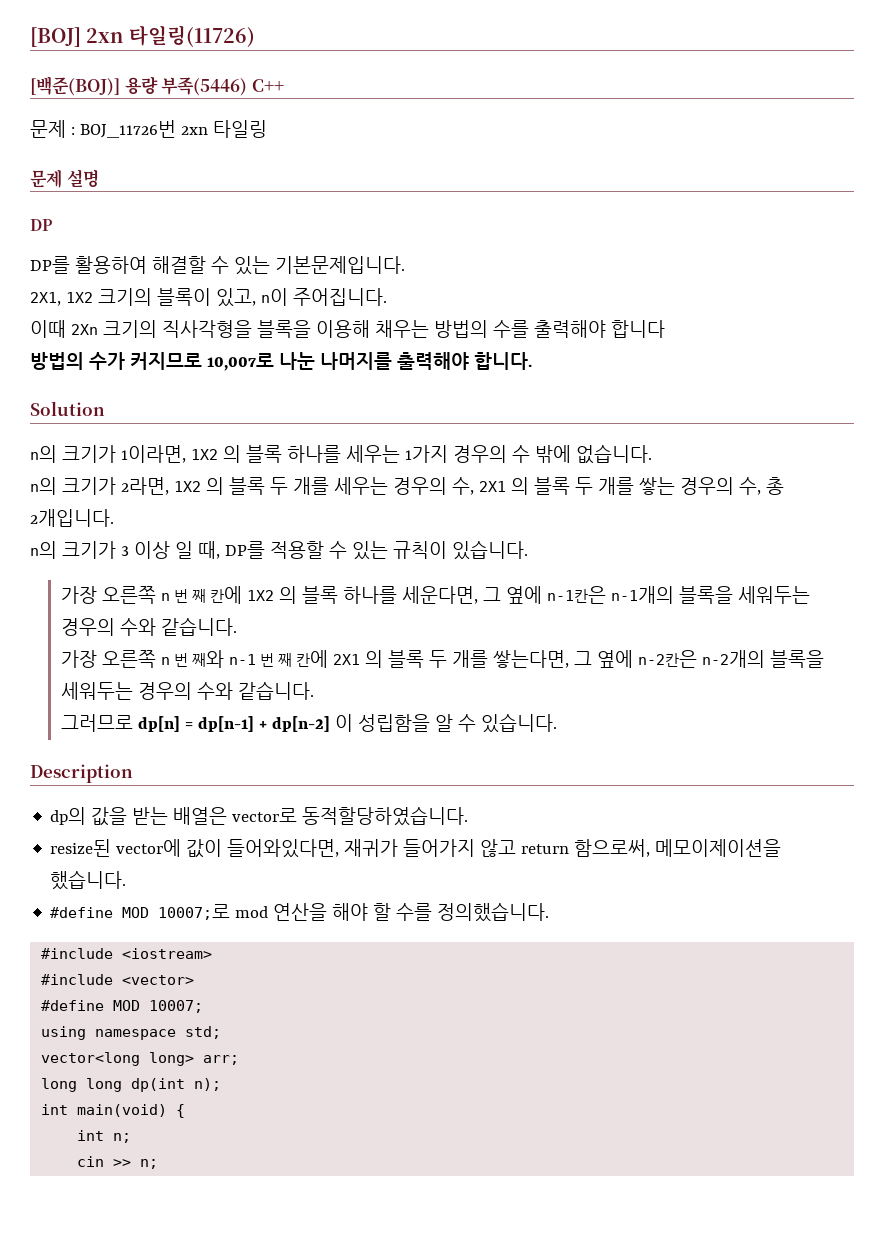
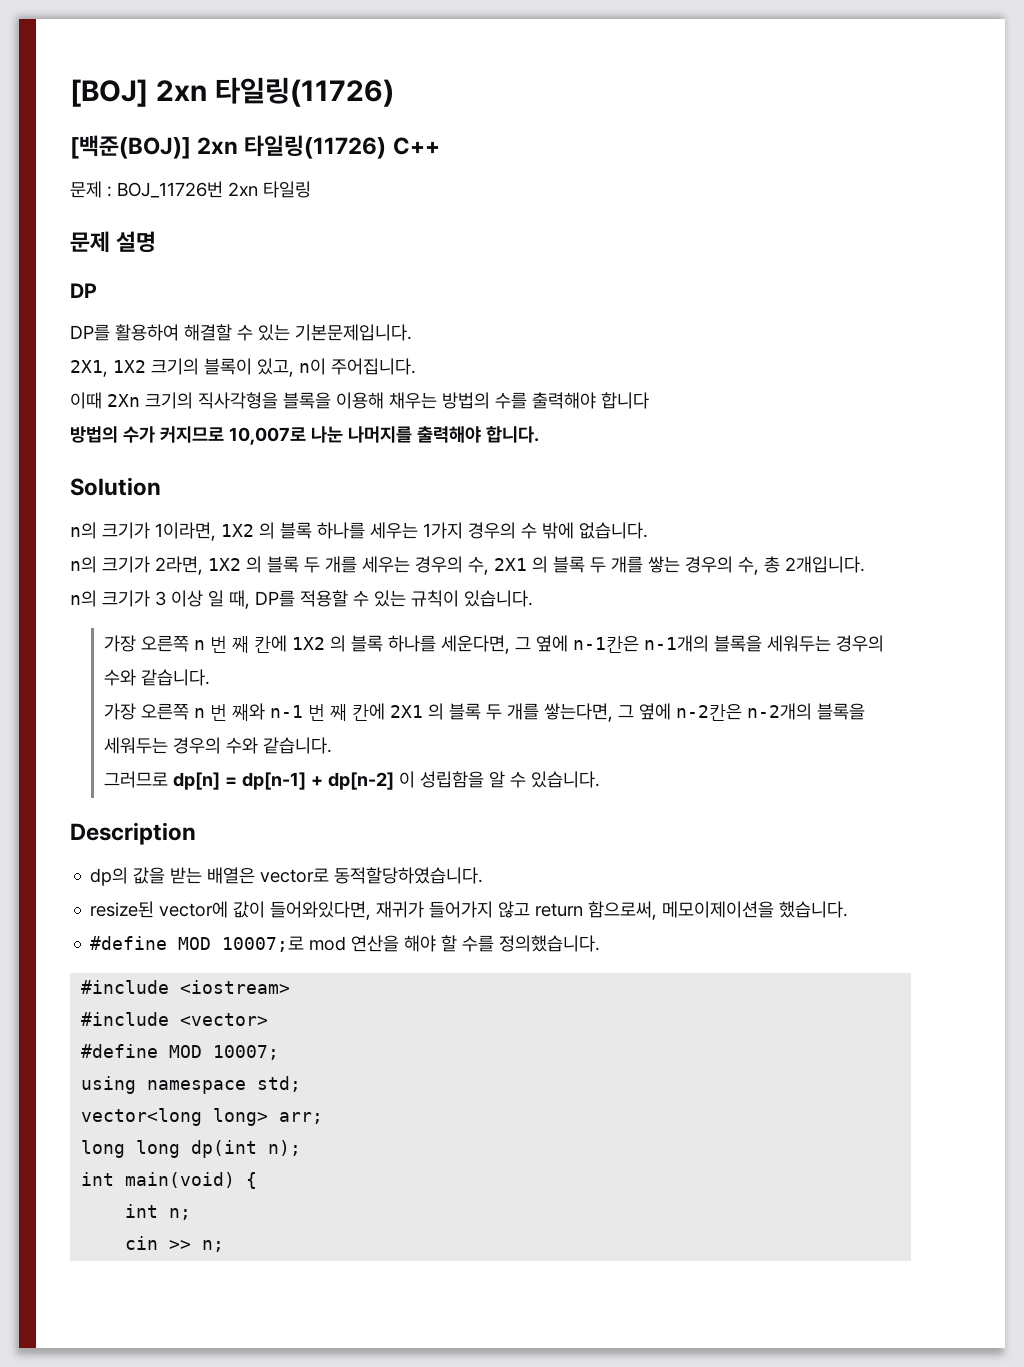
- [백준(BOJ)] 용량 부족(5446) C++
+ [백준(BOJ)] 2xn 타일링(11726) C++

